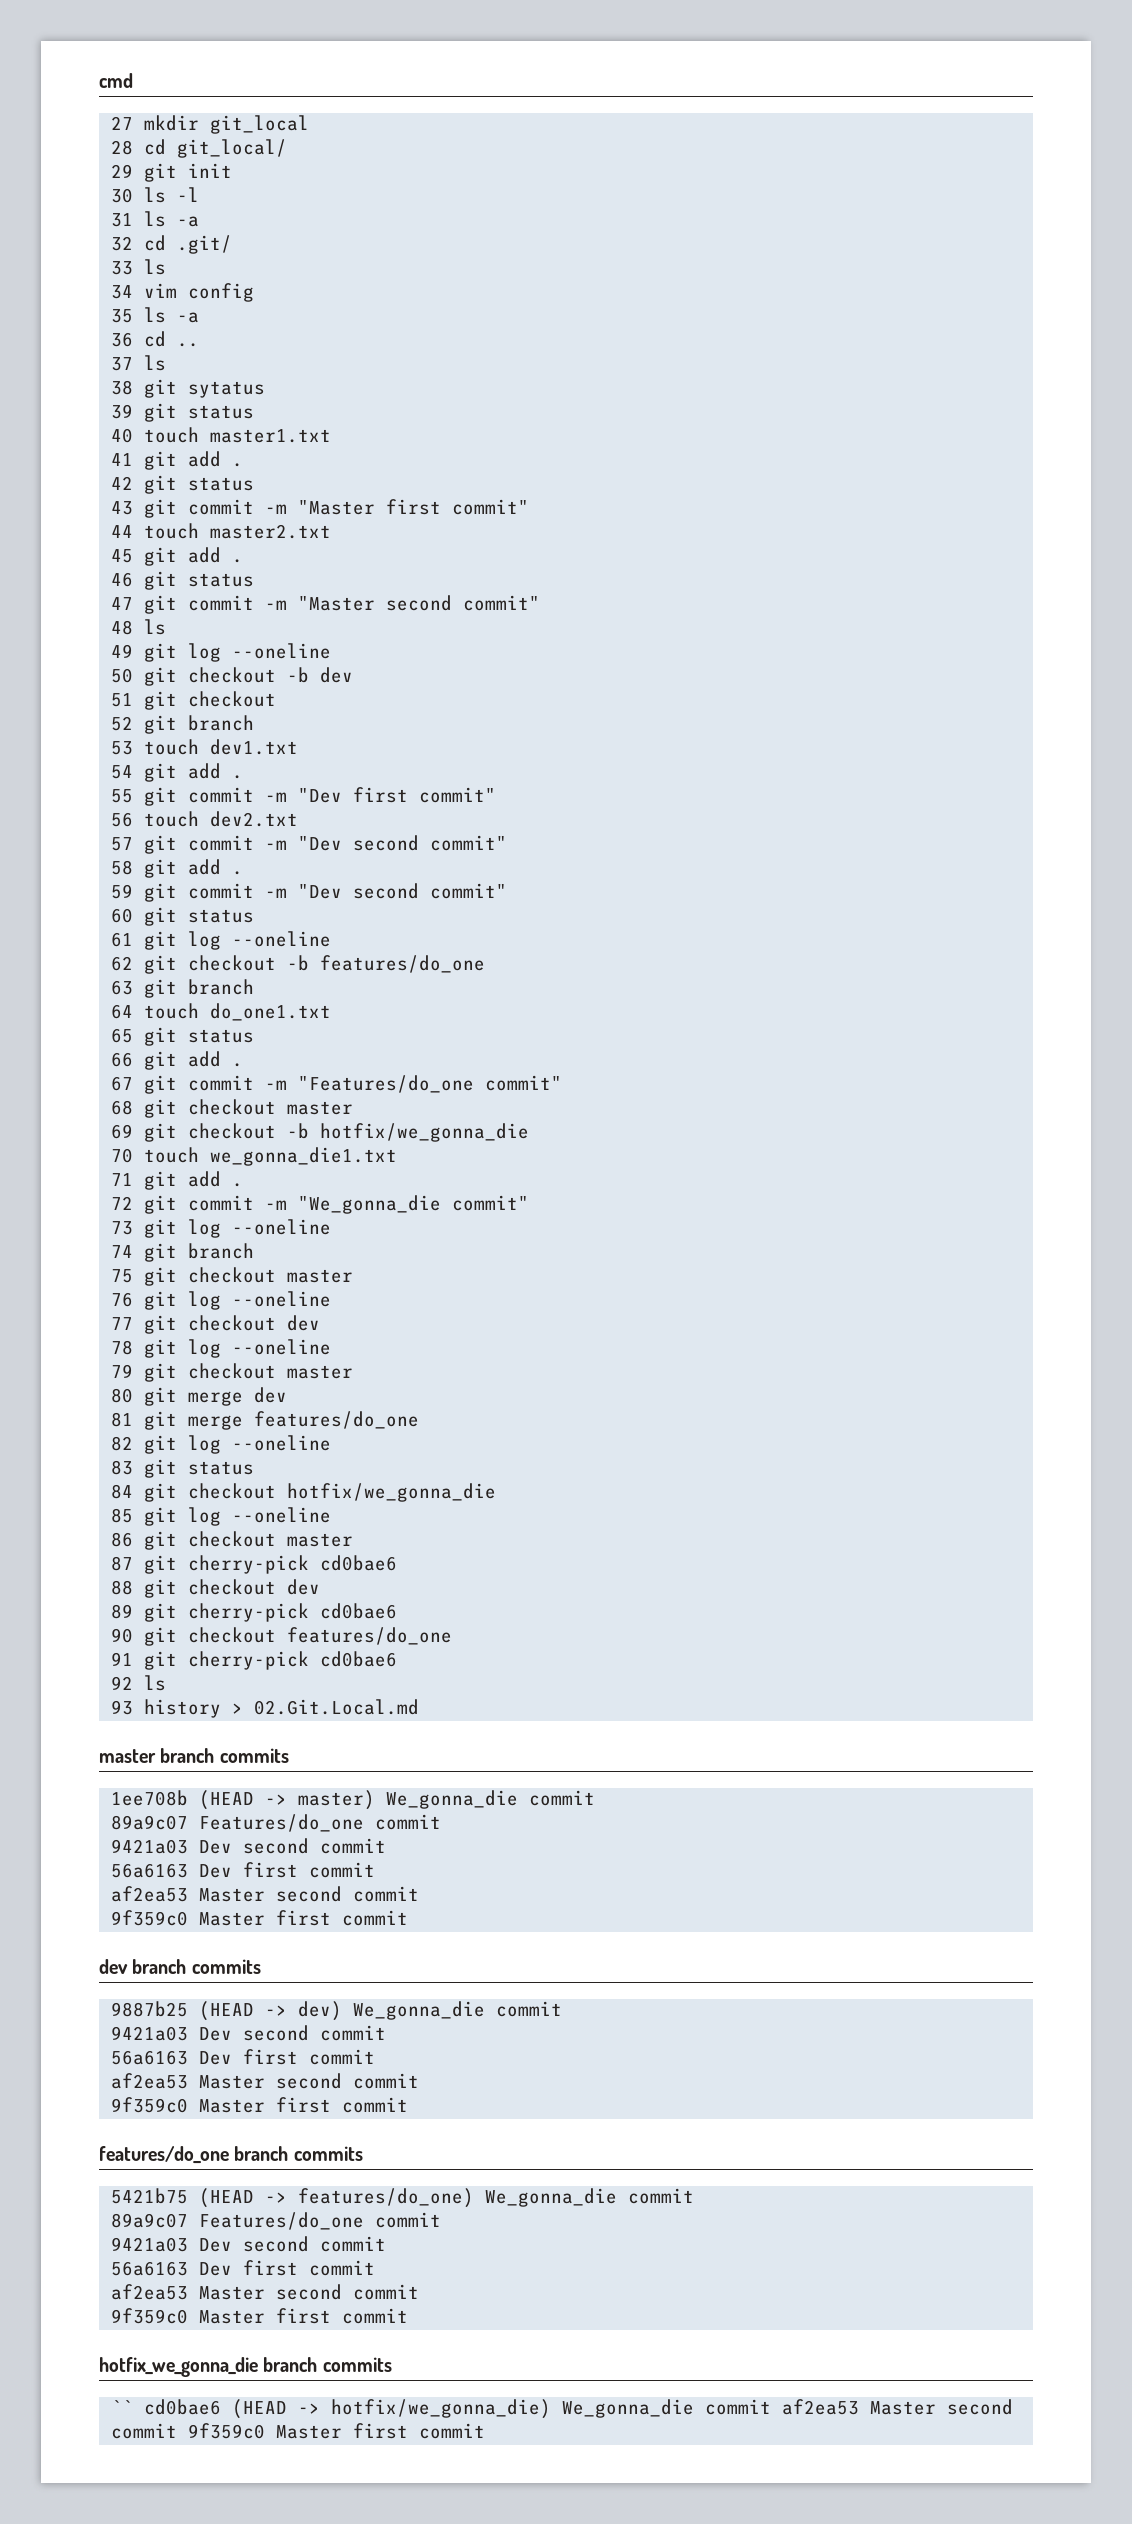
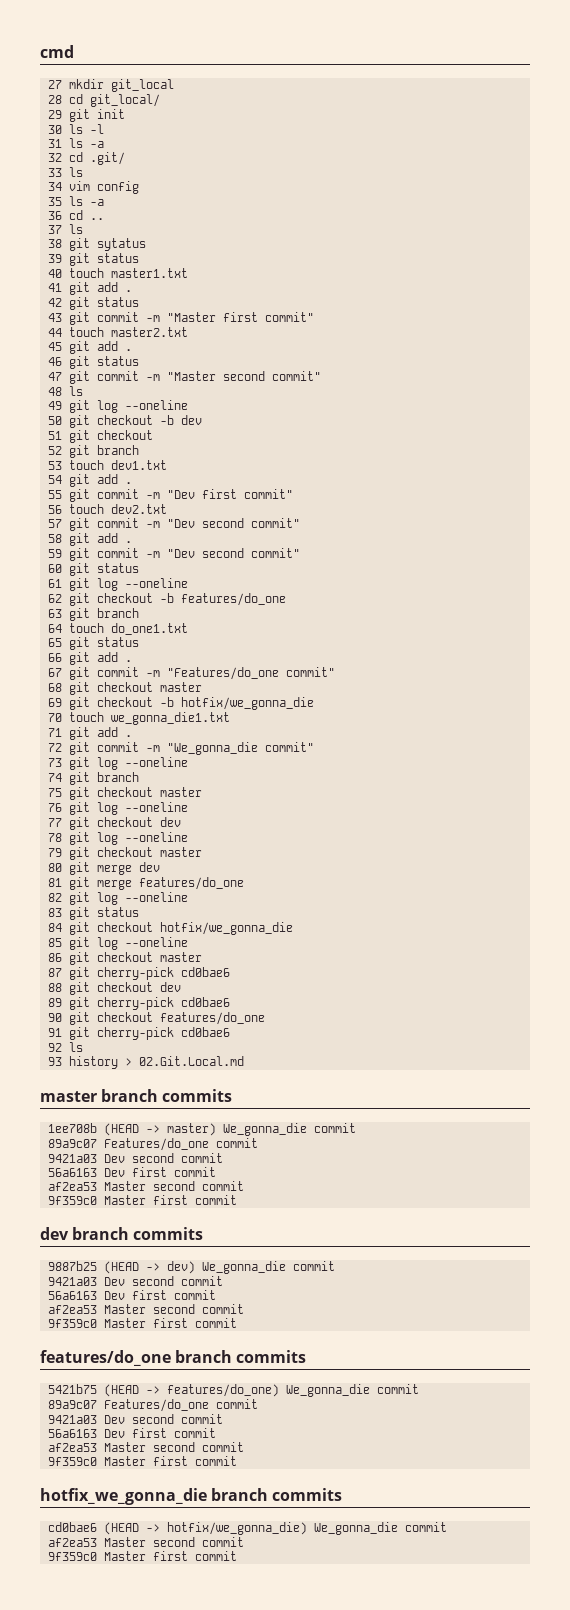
- `` cd0bae6 (HEAD -> hotfix/we_gonna_die) We_gonna_die commit af2ea53 Master second commit 9f359c0 Master first commit
+ cd0bae6 (HEAD -> hotfix/we_gonna_die) We_gonna_die commit
+ af2ea53 Master second commit
+ 9f359c0 Master first commit

